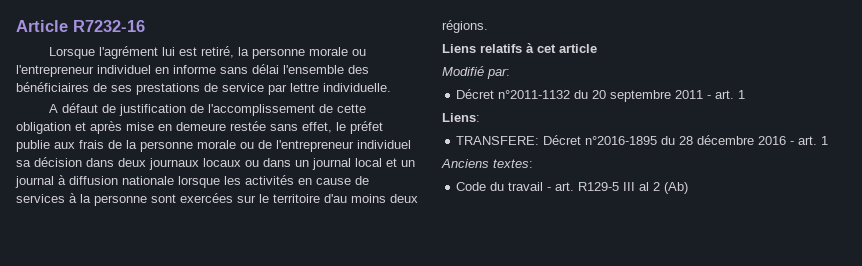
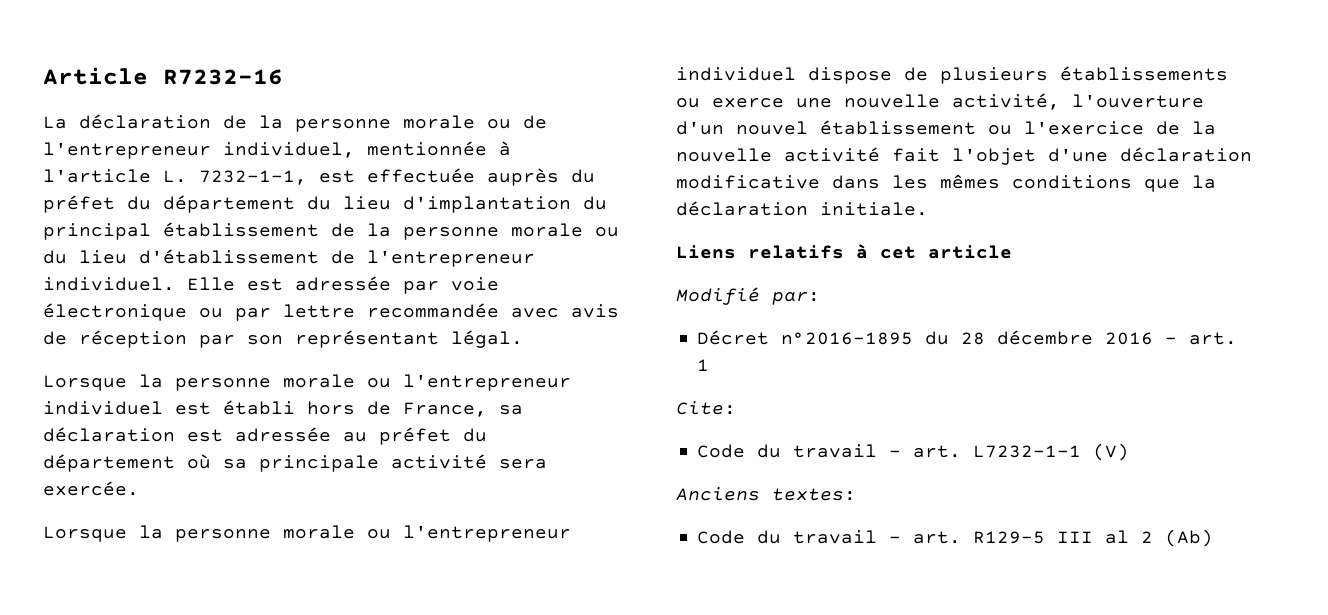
- Lorsque l'agrément lui est retiré, la personne morale ou l'entrepreneur individuel en informe sans délai l'ensemble des bénéficiaires de ses prestations de service par lettre individuelle.
- A défaut de justification de l'accomplissement de cette obligation et après mise en demeure restée sans effet, le préfet publie aux frais de la personne morale ou de l'entrepreneur individuel sa décision dans deux journaux locaux ou dans un journal local et un journal à diffusion nationale lorsque les activités en cause de services à la personne sont exercées sur le territoire d'au moins deux régions.
+ La déclaration de la personne morale ou de l'entrepreneur individuel, mentionnée à l'article L. 7232-1-1, est effectuée auprès du préfet du département du lieu d'implantation du principal établissement de la personne morale ou du lieu d'établissement de l'entrepreneur individuel. Elle est adressée par voie électronique ou par lettre recommandée avec avis de réception par son représentant légal.
+ Lorsque la personne morale ou l'entrepreneur individuel est établi hors de France, sa déclaration est adressée au préfet du département où sa principale activité sera exercée.
+ Lorsque la personne morale ou l'entrepreneur individuel dispose de plusieurs établissements ou exerce une nouvelle activité, l'ouverture d'un nouvel établissement ou l'exercice de la nouvelle activité fait l'objet d'une déclaration modificative dans les mêmes conditions que la déclaration initiale.
- Décret n°2011-1132 du 20 septembre 2011 - art. 1
- Liens:
- TRANSFERE: Décret n°2016-1895 du 28 décembre 2016 - art. 1
+ Décret n°2016-1895 du 28 décembre 2016 - art. 1
+ Cite:
+ Code du travail - art. L7232-1-1 (V)

